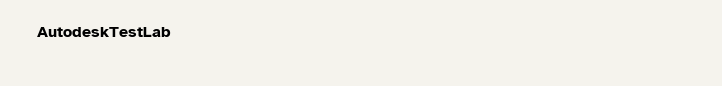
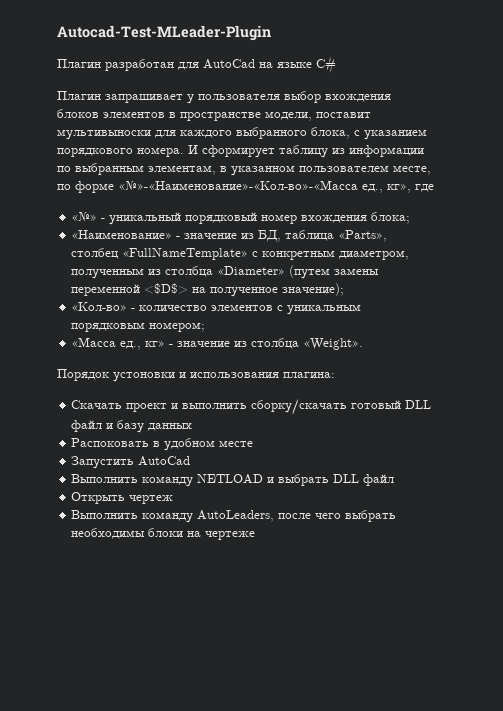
- AutodeskTestLab
+ Autocad-Test-MLeader-Plugin
+ Плагин разработан для AutoCad на языке C#
+ Плагин запрашивает у пользователя выбор вхождения блоков элементов в пространстве модели, поставит мультивыноски для каждого выбранного блока, с указанием порядкового номера. И сформирует таблицу из информации по выбранным элементам, в указанном пользователем месте, по форме «№»-«Наименование»-«Кол-во»-«Масса ед., кг», где
+ «№» - уникальный порядковый номер вхождения блока;
+ «Наименование» - значение из БД, таблица «Parts», столбец «FullNameTemplate» c конкретным диаметром, полученным из столбца «Diameter» (путем замены переменной <$D$> на полученное значение);
+ «Кол-во» - количество элементов с уникальным порядковым номером;
+ «Масса ед., кг» - значение из столбца «Weight».
+ Порядок устоновки и использования плагина:
+ Скачать проект и выполнить сборку/скачать готовый DLL файл и базу данных
+ Распоковать в удобном месте
+ Запустить AutoCad
+ Выполнить команду NETLOAD и выбрать DLL файл
+ Открыть чертеж
+ Выполнить команду AutoLeaders, после чего выбрать необходимы блоки на чертеже

